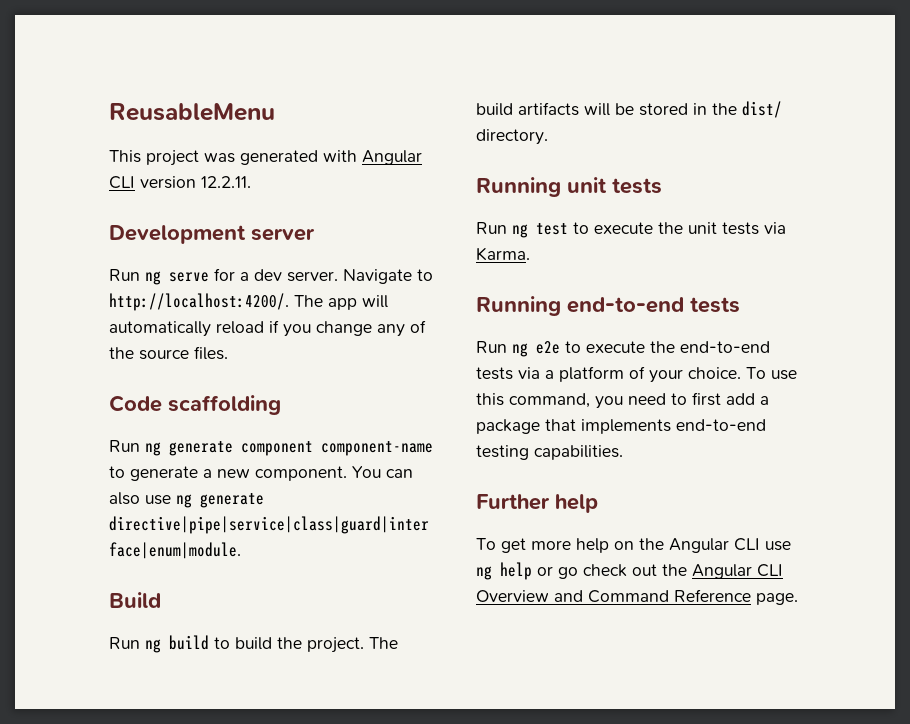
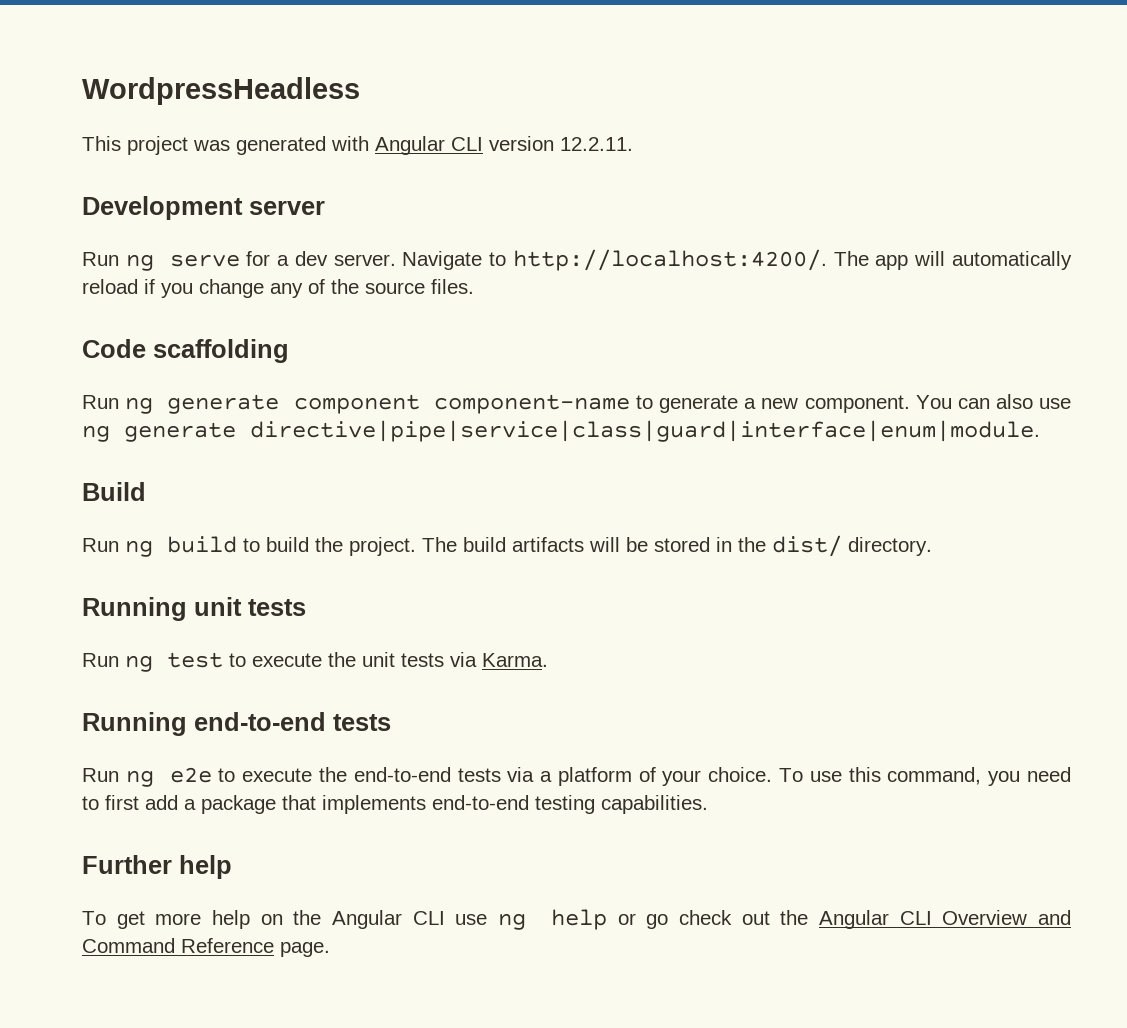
- ReusableMenu
+ WordpressHeadless

